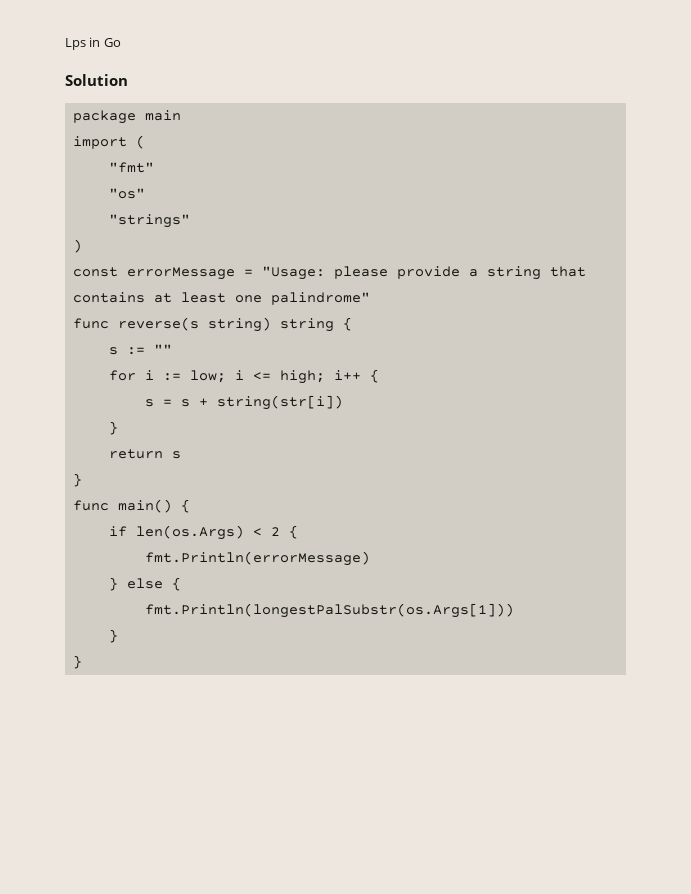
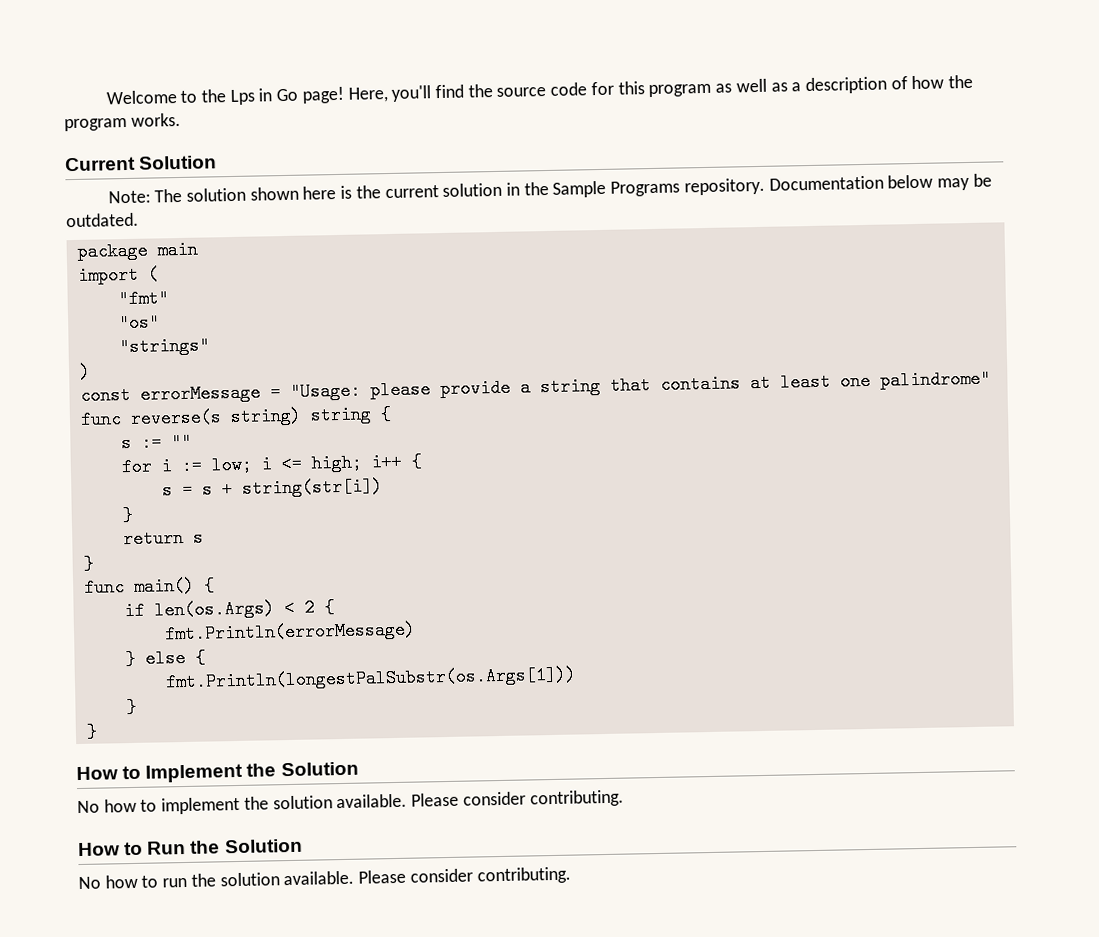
- Lps in Go
- Solution
+ Welcome to the Lps in Go page! Here, you'll find the source code for this program as well as a description of how the program works.
+ Current Solution
+ Note: The solution shown here is the current solution in the Sample Programs repository. Documentation below may be outdated.
+ How to Implement the Solution
+ No how to implement the solution available. Please consider contributing.
+ How to Run the Solution
+ No how to run the solution available. Please consider contributing.

